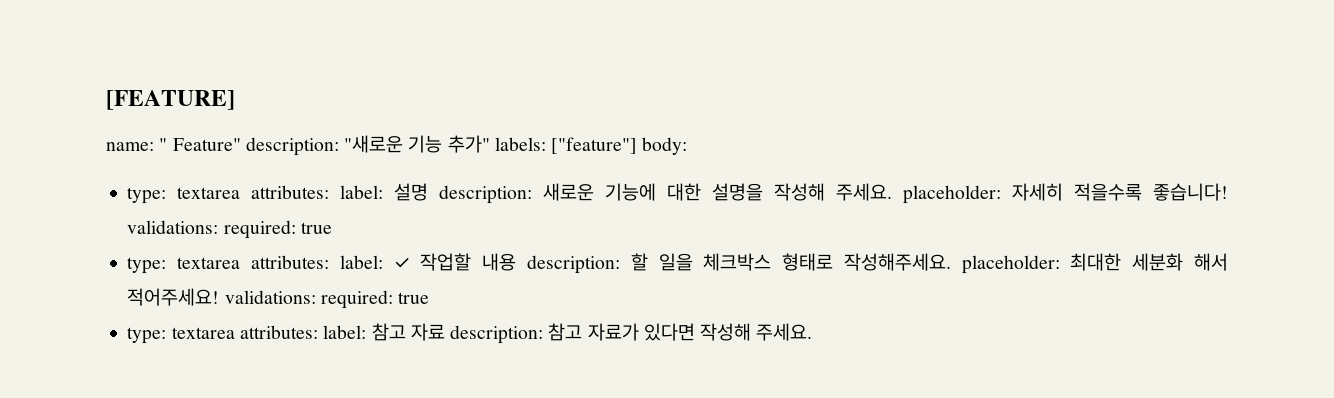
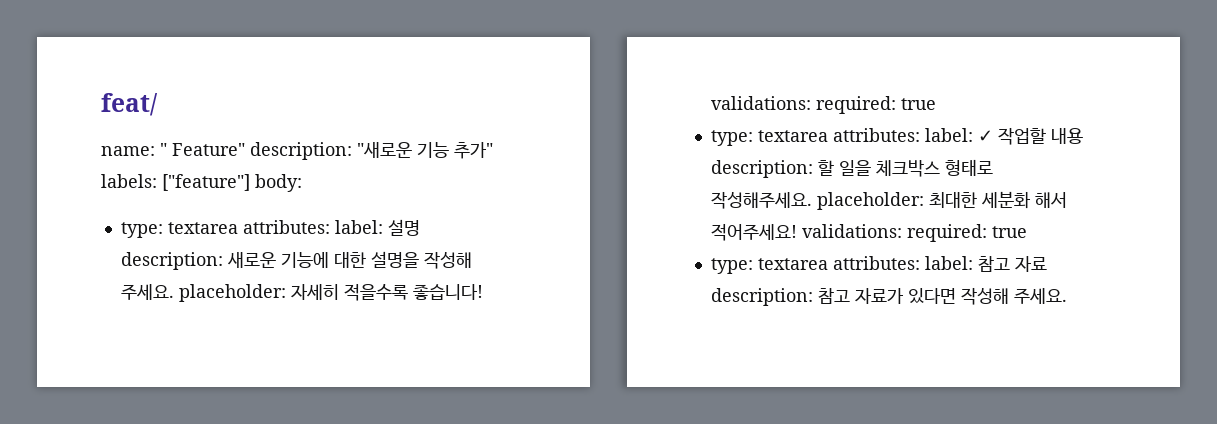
- [FEATURE]
+ feat/

